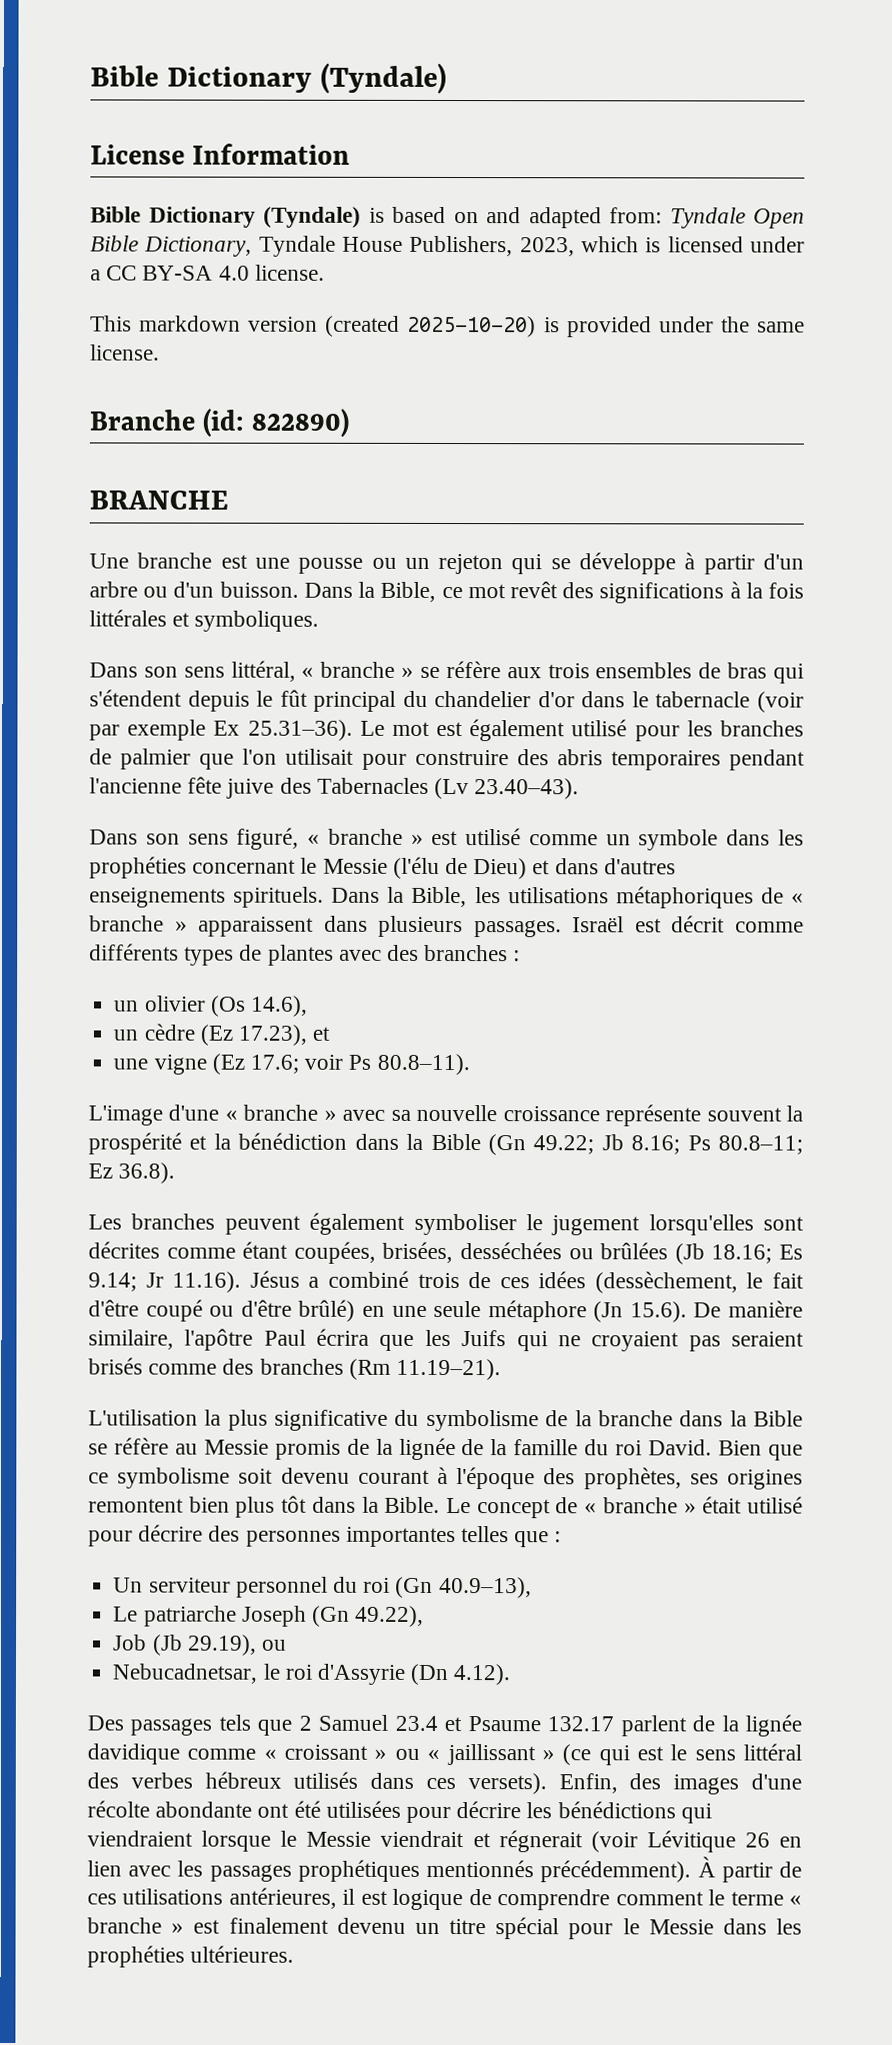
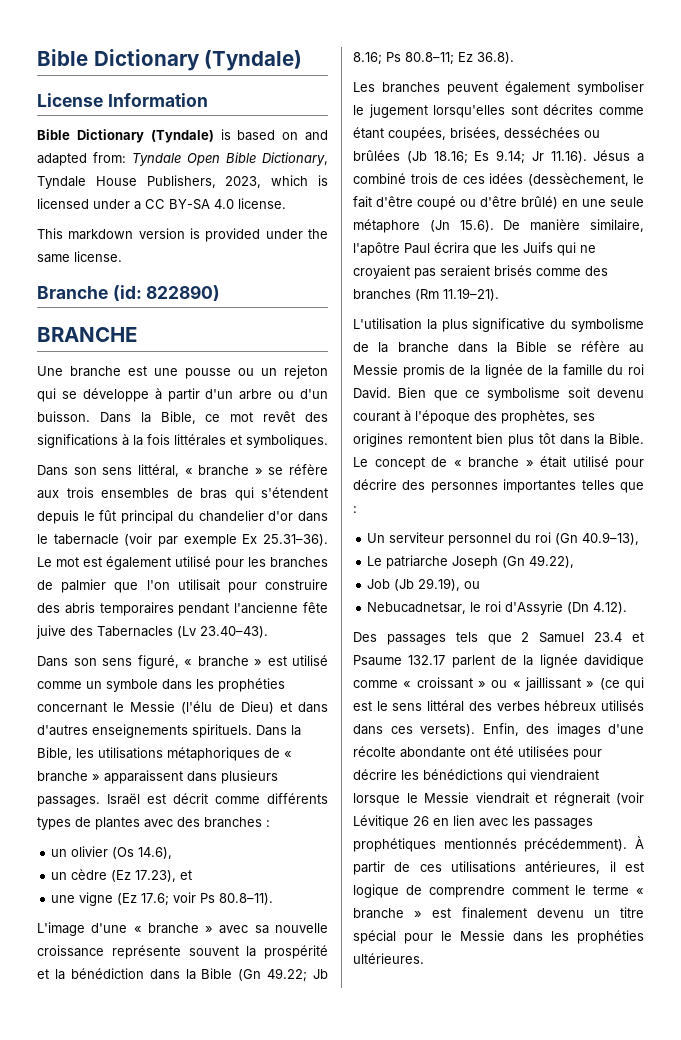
- This markdown version (created 2025-10-20) is provided under the same license.
+ This markdown version is provided under the same license.

